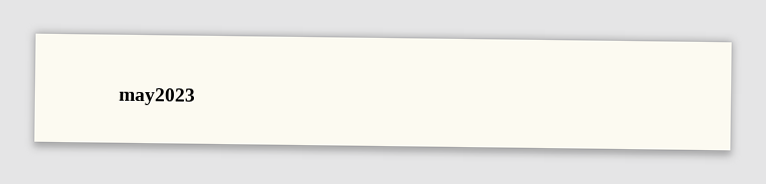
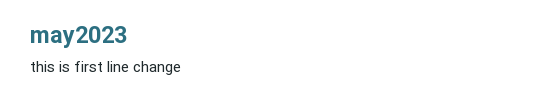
+ this is first line change

